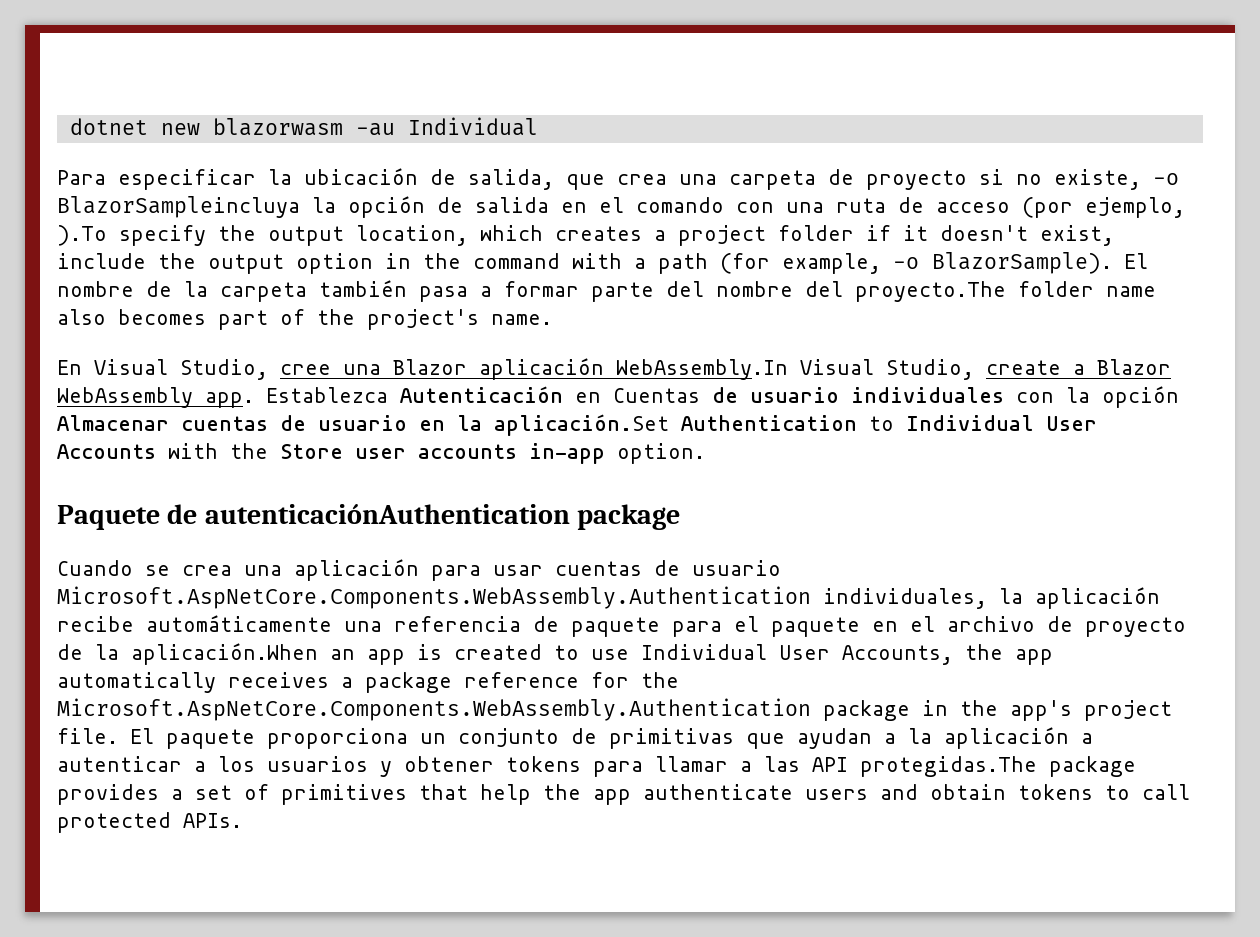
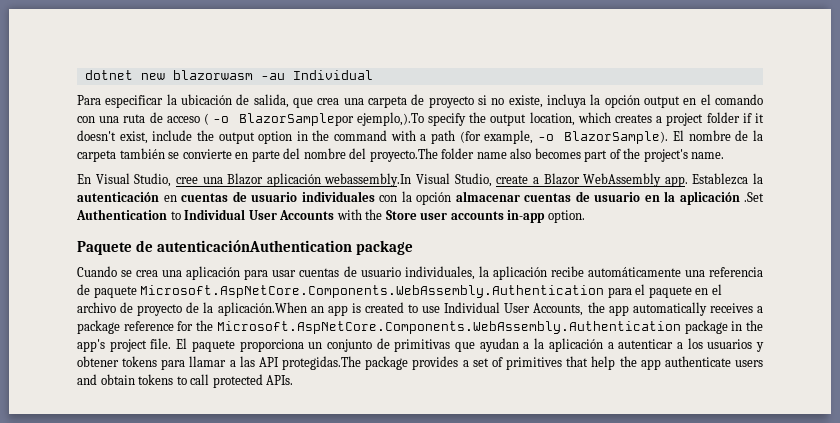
- Para especificar la ubicación de salida, que crea una carpeta de proyecto si no existe, -o BlazorSampleincluya la opción de salida en el comando con una ruta de acceso (por ejemplo, ).To specify the output location, which creates a project folder if it doesn't exist, include the output option in the command with a path (for example, -o BlazorSample).
+ Para especificar la ubicación de salida, que crea una carpeta de proyecto si no existe, incluya la opción output en el comando con una ruta de acceso ( -o BlazorSamplepor ejemplo,).To specify the output location, which creates a project folder if it doesn't exist, include the output option in the command with a path (for example, -o BlazorSample).
- El nombre de la carpeta también pasa a formar parte del nombre del proyecto.The folder name also becomes part of the project's name.
+ El nombre de la carpeta también se convierte en parte del nombre del proyecto.The folder name also becomes part of the project's name.
- En Visual Studio, cree una Blazor aplicación WebAssembly.In Visual Studio, create a Blazor WebAssembly app.
+ En Visual Studio, cree una Blazor aplicación webassembly.In Visual Studio, create a Blazor WebAssembly app.
- Establezca Autenticación en Cuentas de usuario individuales con la opción Almacenar cuentas de usuario en la aplicación.Set Authentication to Individual User Accounts with the Store user accounts in-app option.
+ Establezca la autenticación en cuentas de usuario individuales con la opción almacenar cuentas de usuario en la aplicación .Set Authentication to Individual User Accounts with the Store user accounts in-app option.
- Cuando se crea una aplicación para usar cuentas de usuario Microsoft.AspNetCore.Components.WebAssembly.Authentication individuales, la aplicación recibe automáticamente una referencia de paquete para el paquete en el archivo de proyecto de la aplicación.When an app is created to use Individual User Accounts, the app automatically receives a package reference for the Microsoft.AspNetCore.Components.WebAssembly.Authentication package in the app's project file.
+ Cuando se crea una aplicación para usar cuentas de usuario individuales, la aplicación recibe automáticamente una referencia de paquete Microsoft.AspNetCore.Components.WebAssembly.Authentication para el paquete en el archivo de proyecto de la aplicación.When an app is created to use Individual User Accounts, the app automatically receives a package reference for the Microsoft.AspNetCore.Components.WebAssembly.Authentication package in the app's project file.

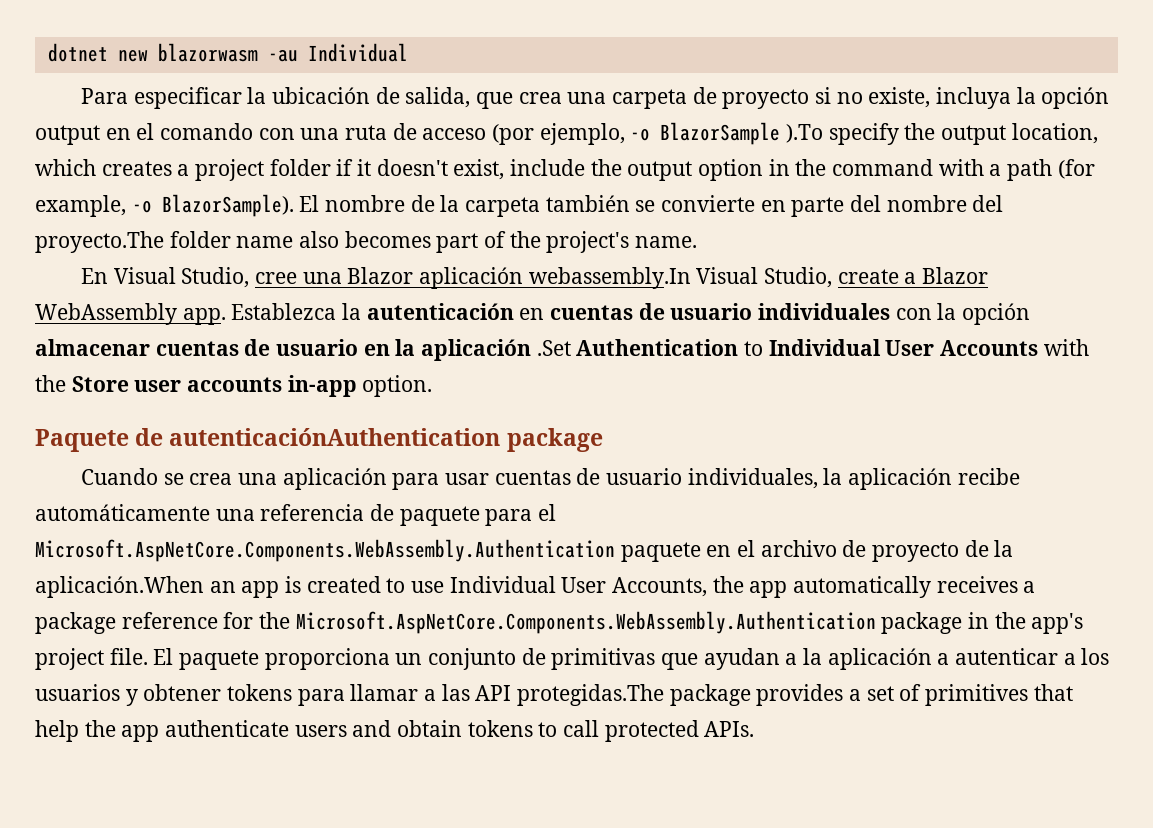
- Para especificar la ubicación de salida, que crea una carpeta de proyecto si no existe, incluya la opción output en el comando con una ruta de acceso ( -o BlazorSamplepor ejemplo,).To specify the output location, which creates a project folder if it doesn't exist, include the output option in the command with a path (for example, -o BlazorSample).
+ Para especificar la ubicación de salida, que crea una carpeta de proyecto si no existe, incluya la opción output en el comando con una ruta de acceso (por ejemplo, -o BlazorSample ).To specify the output location, which creates a project folder if it doesn't exist, include the output option in the command with a path (for example, -o BlazorSample).
- Cuando se crea una aplicación para usar cuentas de usuario individuales, la aplicación recibe automáticamente una referencia de paquete Microsoft.AspNetCore.Components.WebAssembly.Authentication para el paquete en el archivo de proyecto de la aplicación.When an app is created to use Individual User Accounts, the app automatically receives a package reference for the Microsoft.AspNetCore.Components.WebAssembly.Authentication package in the app's project file.
+ Cuando se crea una aplicación para usar cuentas de usuario individuales, la aplicación recibe automáticamente una referencia de paquete para el Microsoft.AspNetCore.Components.WebAssembly.Authentication paquete en el archivo de proyecto de la aplicación.When an app is created to use Individual User Accounts, the app automatically receives a package reference for the Microsoft.AspNetCore.Components.WebAssembly.Authentication package in the app's project file.

